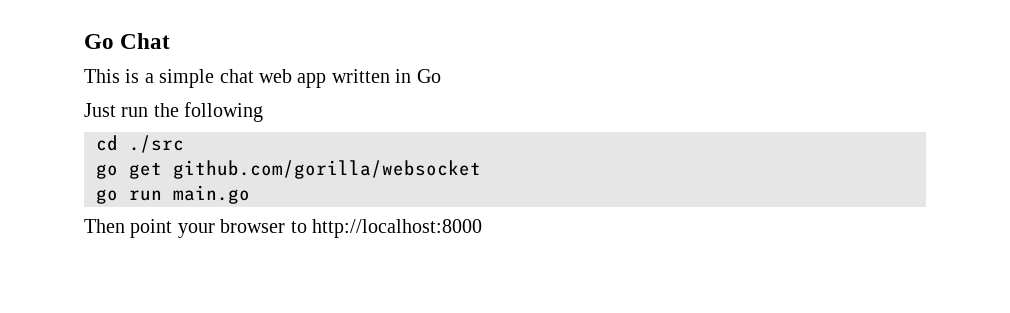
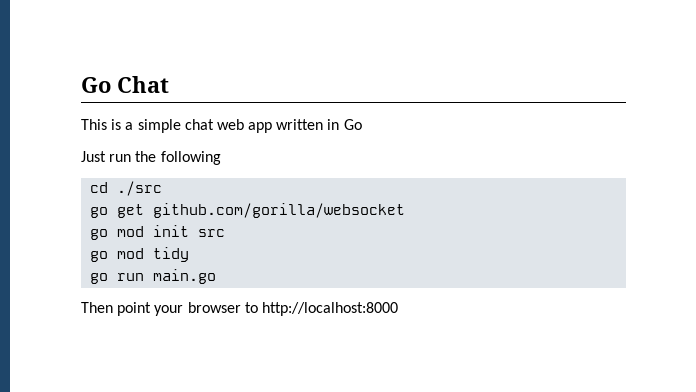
+ go mod init src
+ go mod tidy

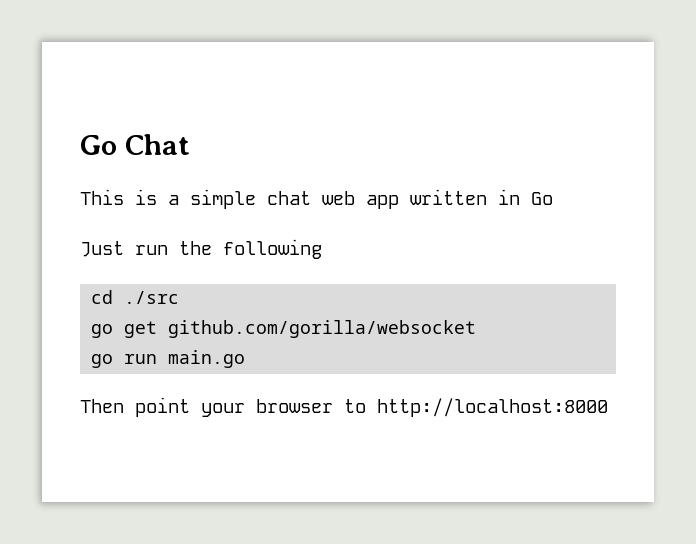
- go mod init src
- go mod tidy

